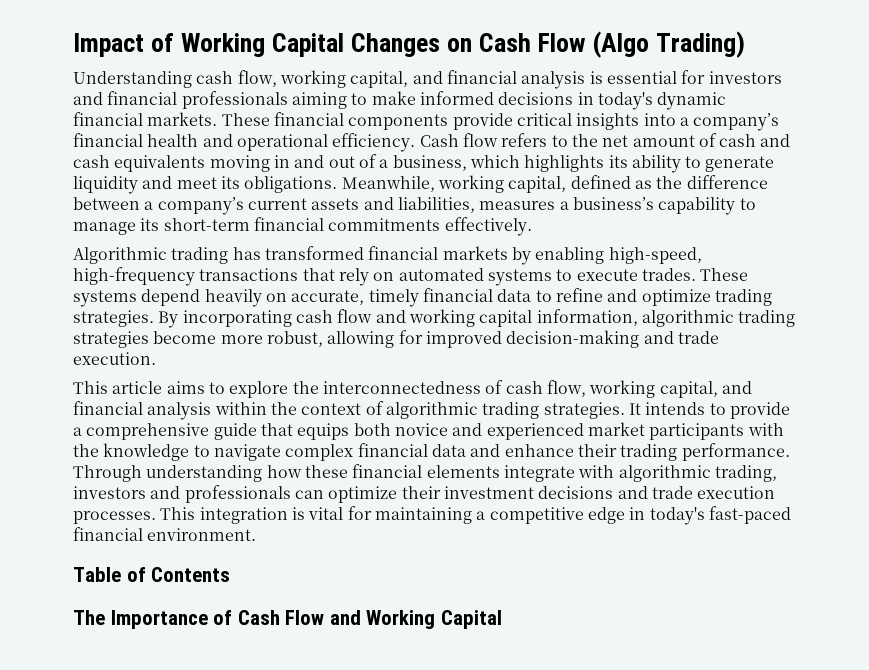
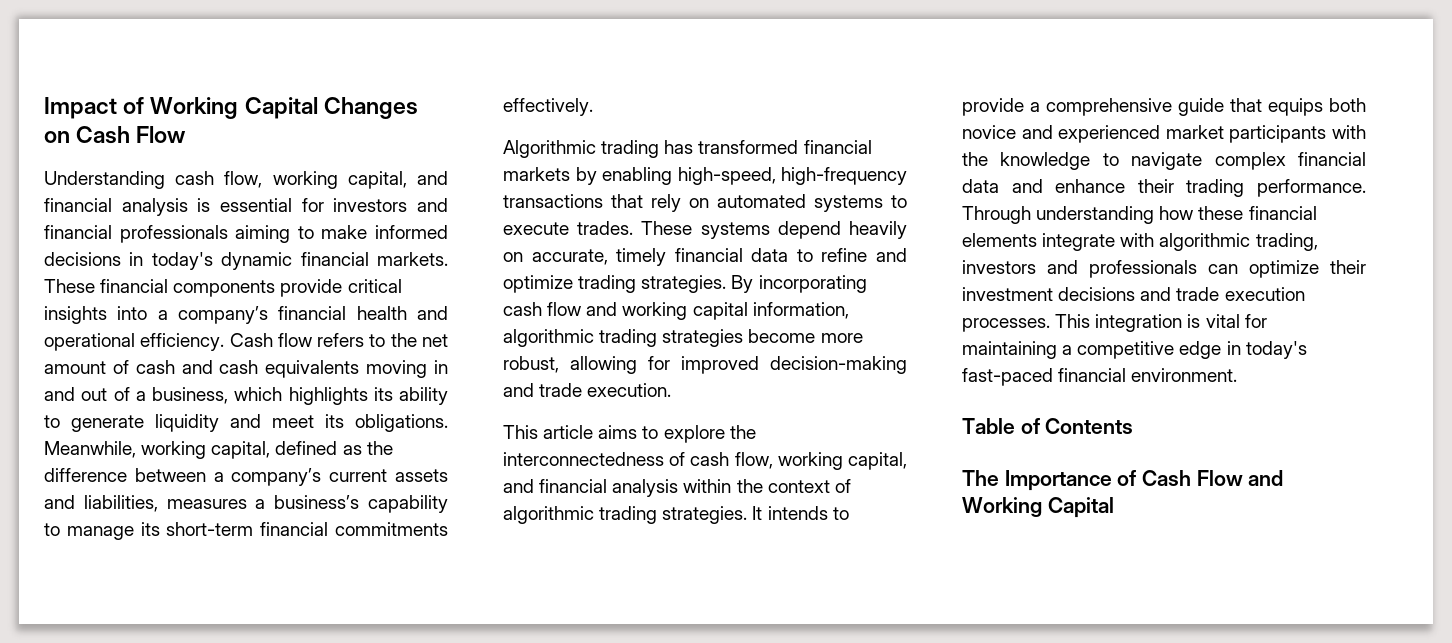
- Impact of Working Capital Changes on Cash Flow (Algo Trading)
+ Impact of Working Capital Changes on Cash Flow

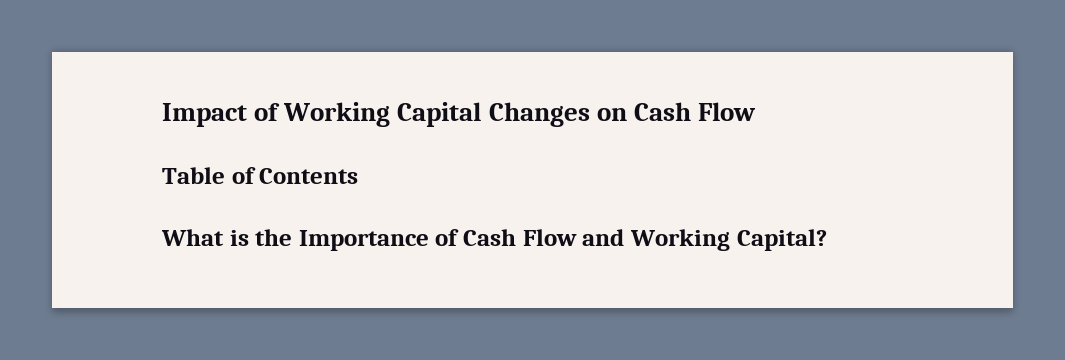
- Understanding cash flow, working capital, and financial analysis is essential for investors and financial professionals aiming to make informed decisions in today's dynamic financial markets. These financial components provide critical insights into a company’s financial health and operational efficiency. Cash flow refers to the net amount of cash and cash equivalents moving in and out of a business, which highlights its ability to generate liquidity and meet its obligations. Meanwhile, working capital, defined as the difference between a company’s current assets and liabilities, measures a business’s capability to manage its short-term financial commitments effectively.
- Algorithmic trading has transformed financial markets by enabling high-speed, high-frequency transactions that rely on automated systems to execute trades. These systems depend heavily on accurate, timely financial data to refine and optimize trading strategies. By incorporating cash flow and working capital information, algorithmic trading strategies become more robust, allowing for improved decision-making and trade execution.
- This article aims to explore the interconnectedness of cash flow, working capital, and financial analysis within the context of algorithmic trading strategies. It intends to provide a comprehensive guide that equips both novice and experienced market participants with the knowledge to navigate complex financial data and enhance their trading performance. Through understanding how these financial elements integrate with algorithmic trading, investors and professionals can optimize their investment decisions and trade execution processes. This integration is vital for maintaining a competitive edge in today's fast-paced financial environment.
- The Importance of Cash Flow and Working Capital
+ What is the Importance of Cash Flow and Working Capital?

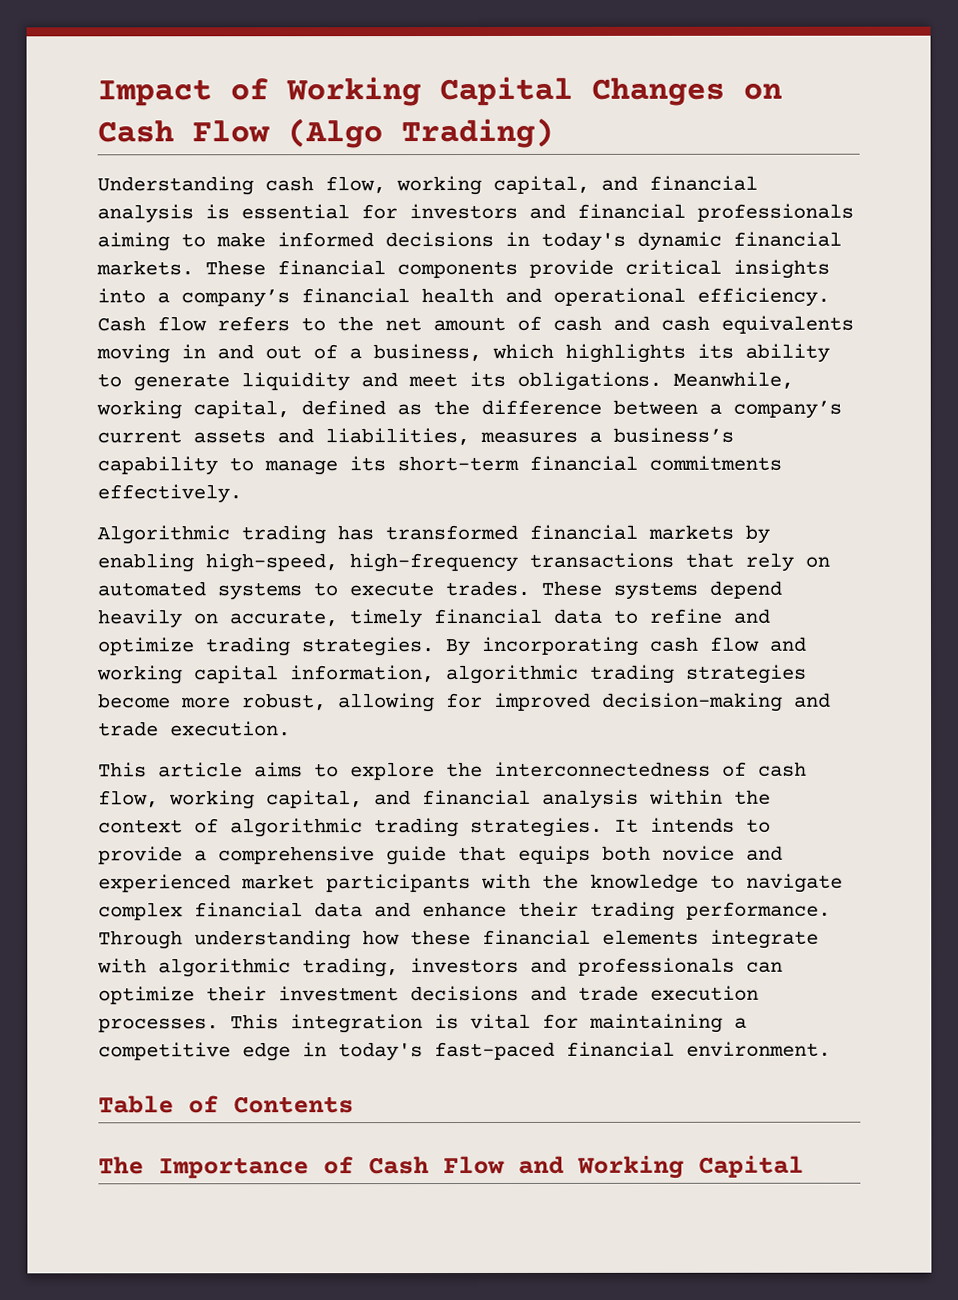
- Impact of Working Capital Changes on Cash Flow
+ Impact of Working Capital Changes on Cash Flow (Algo Trading)
+ Understanding cash flow, working capital, and financial analysis is essential for investors and financial professionals aiming to make informed decisions in today's dynamic financial markets. These financial components provide critical insights into a company’s financial health and operational efficiency. Cash flow refers to the net amount of cash and cash equivalents moving in and out of a business, which highlights its ability to generate liquidity and meet its obligations. Meanwhile, working capital, defined as the difference between a company’s current assets and liabilities, measures a business’s capability to manage its short-term financial commitments effectively.
+ Algorithmic trading has transformed financial markets by enabling high-speed, high-frequency transactions that rely on automated systems to execute trades. These systems depend heavily on accurate, timely financial data to refine and optimize trading strategies. By incorporating cash flow and working capital information, algorithmic trading strategies become more robust, allowing for improved decision-making and trade execution.
+ This article aims to explore the interconnectedness of cash flow, working capital, and financial analysis within the context of algorithmic trading strategies. It intends to provide a comprehensive guide that equips both novice and experienced market participants with the knowledge to navigate complex financial data and enhance their trading performance. Through understanding how these financial elements integrate with algorithmic trading, investors and professionals can optimize their investment decisions and trade execution processes. This integration is vital for maintaining a competitive edge in today's fast-paced financial environment.
- What is the Importance of Cash Flow and Working Capital?
+ The Importance of Cash Flow and Working Capital

